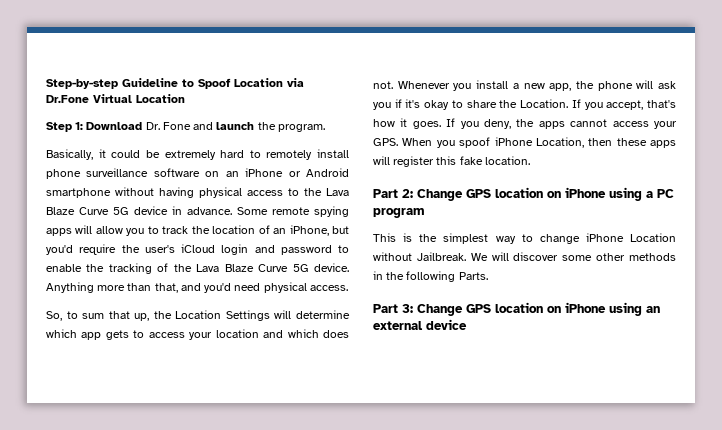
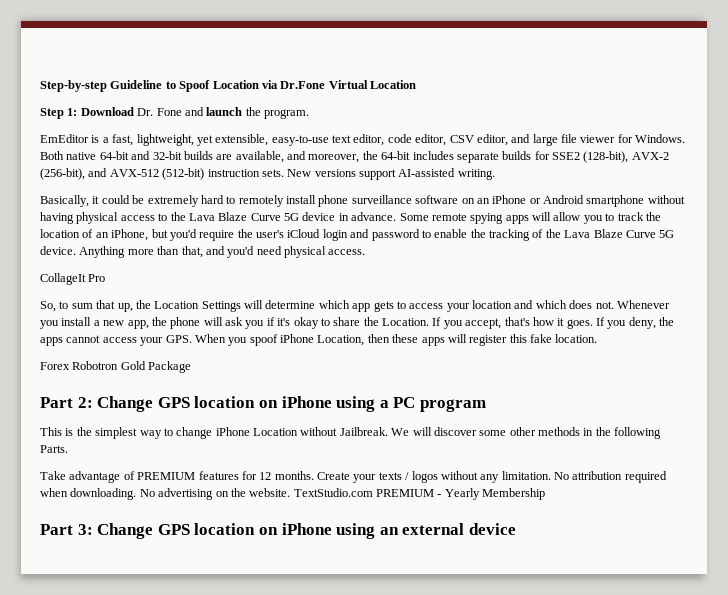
+ EmEditor is a fast, lightweight, yet extensible, easy-to-use text editor, code editor, CSV editor, and large file viewer for Windows. Both native 64-bit and 32-bit builds are available, and moreover, the 64-bit includes separate builds for SSE2 (128-bit), AVX-2 (256-bit), and AVX-512 (512-bit) instruction sets. New versions support AI-assisted writing.
+ CollageIt Pro
+ Forex Robotron Gold Package
+ Take advantage of PREMIUM features for 12 months. Create your texts / logos without any limitation. No attribution required when downloading. No advertising on the website. TextStudio.com PREMIUM - Yearly Membership

